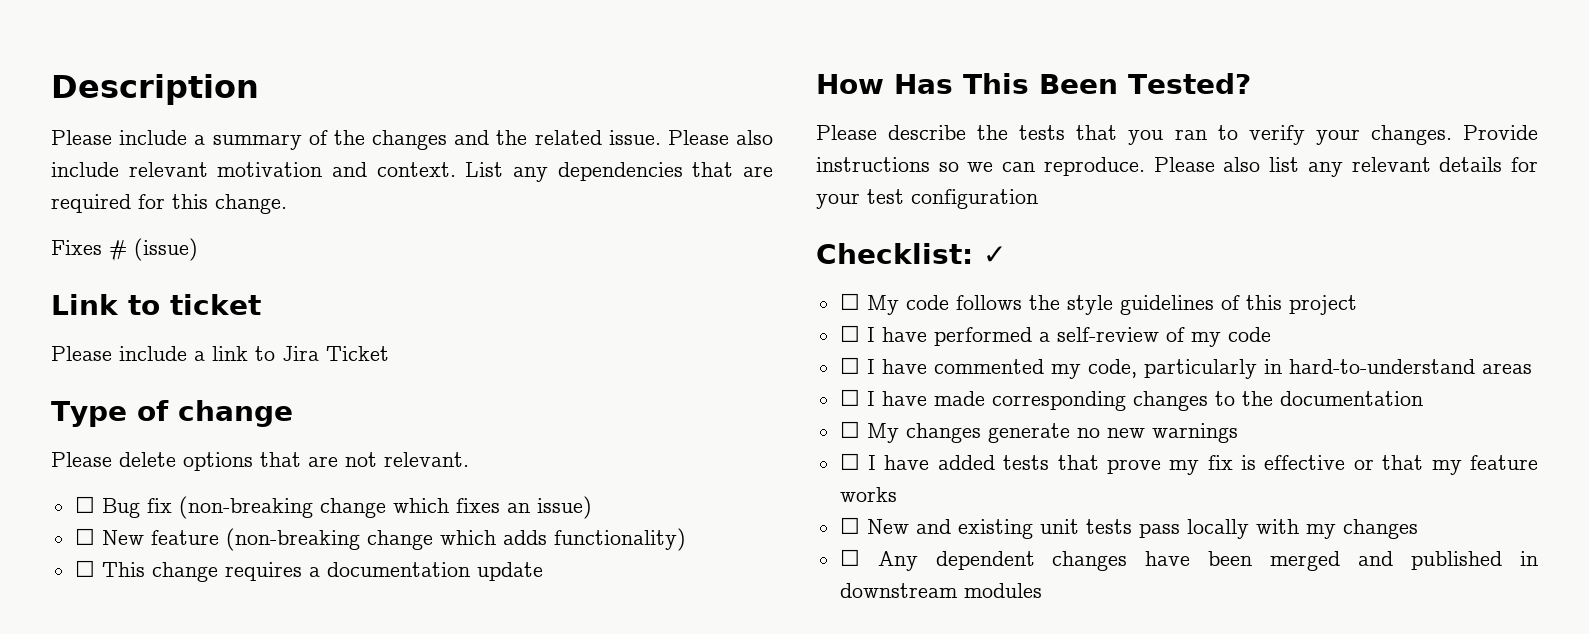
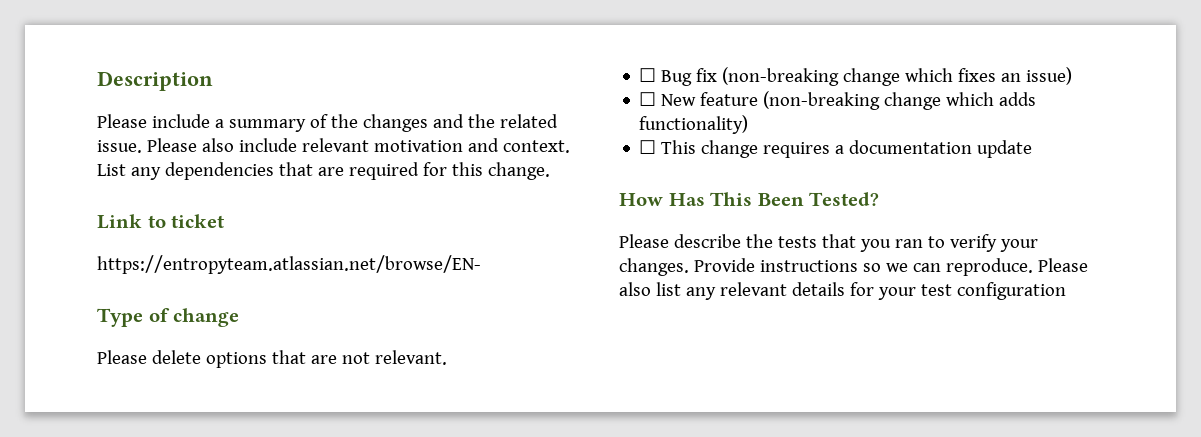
- Fixes # (issue)
- Please include a link to Jira Ticket
+ https://entropyteam.atlassian.net/browse/EN-
- Checklist: ✓
- ☐ My code follows the style guidelines of this project
- ☐ I have performed a self-review of my code
- ☐ I have commented my code, particularly in hard-to-understand areas
- ☐ I have made corresponding changes to the documentation
- ☐ My changes generate no new warnings
- ☐ I have added tests that prove my fix is effective or that my feature works
- ☐ New and existing unit tests pass locally with my changes
- ☐ Any dependent changes have been merged and published in downstream modules

